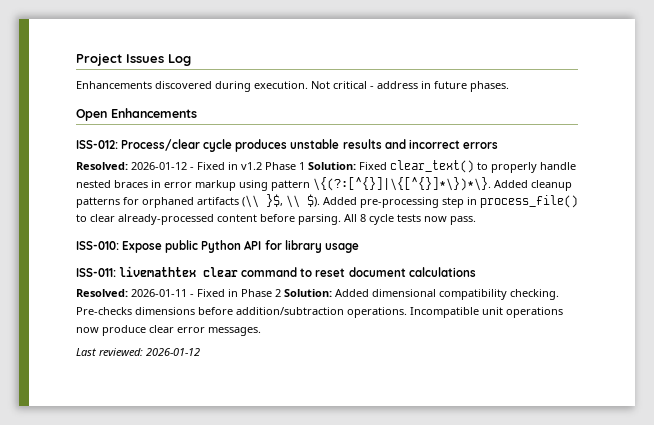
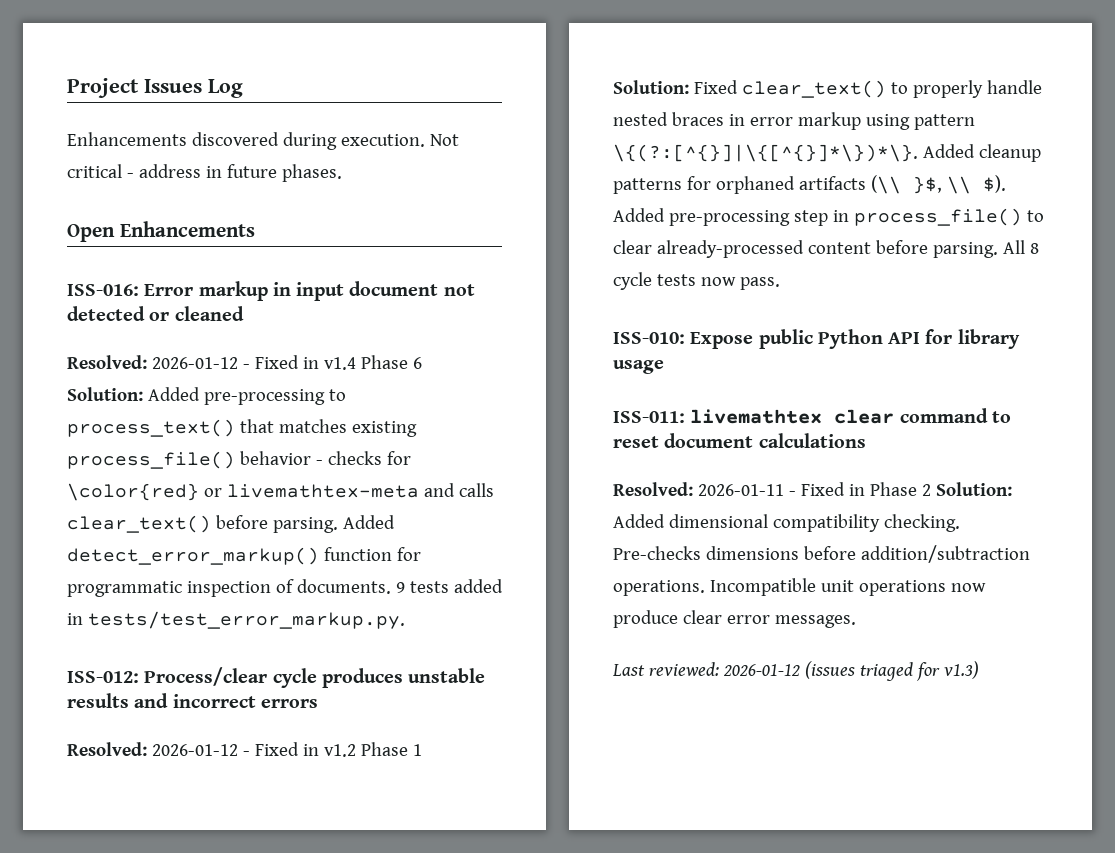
+ ISS-016: Error markup in input document not detected or cleaned
+ Resolved: 2026-01-12 - Fixed in v1.4 Phase 6 Solution: Added pre-processing to process_text() that matches existing process_file() behavior - checks for \color{red} or livemathtex-meta and calls clear_text() before parsing. Added detect_error_markup() function for programmatic inspection of documents. 9 tests added in tests/test_error_markup.py.
- Last reviewed: 2026-01-12
+ Last reviewed: 2026-01-12 (issues triaged for v1.3)

